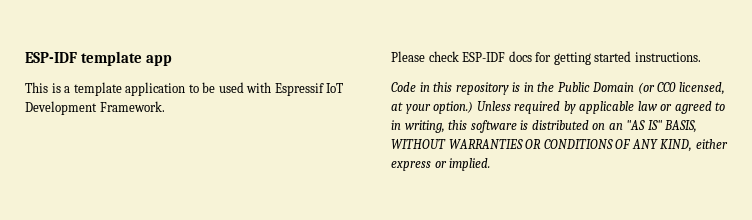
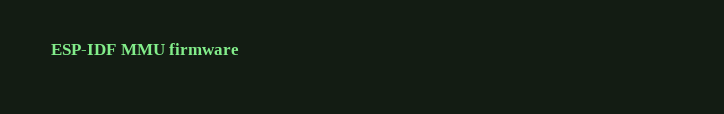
- ESP-IDF template app
- This is a template application to be used with Espressif IoT Development Framework.
- Please check ESP-IDF docs for getting started instructions.
- Code in this repository is in the Public Domain (or CC0 licensed, at your option.) Unless required by applicable law or agreed to in writing, this software is distributed on an "AS IS" BASIS, WITHOUT WARRANTIES OR CONDITIONS OF ANY KIND, either express or implied.
+ ESP-IDF MMU firmware

